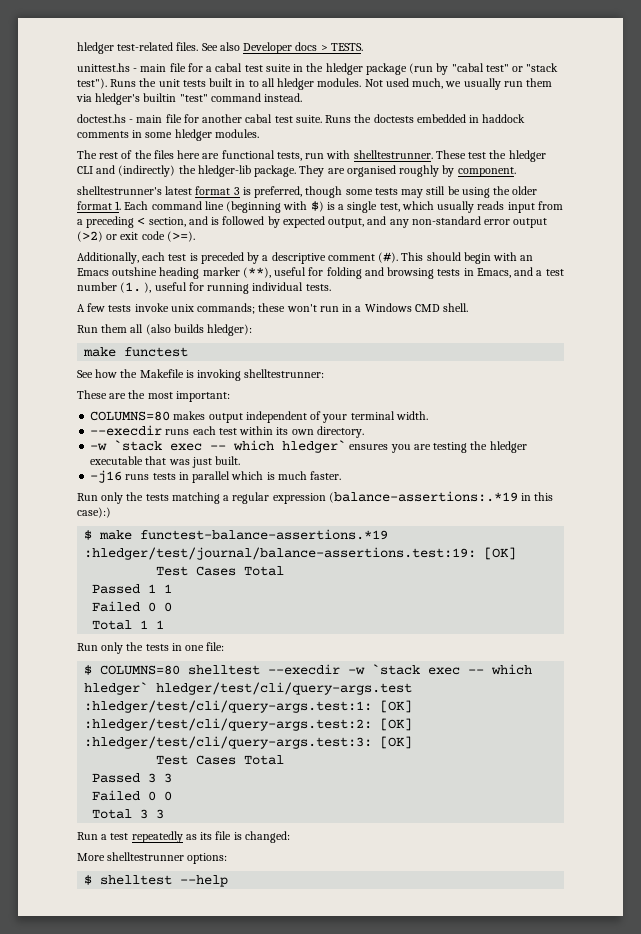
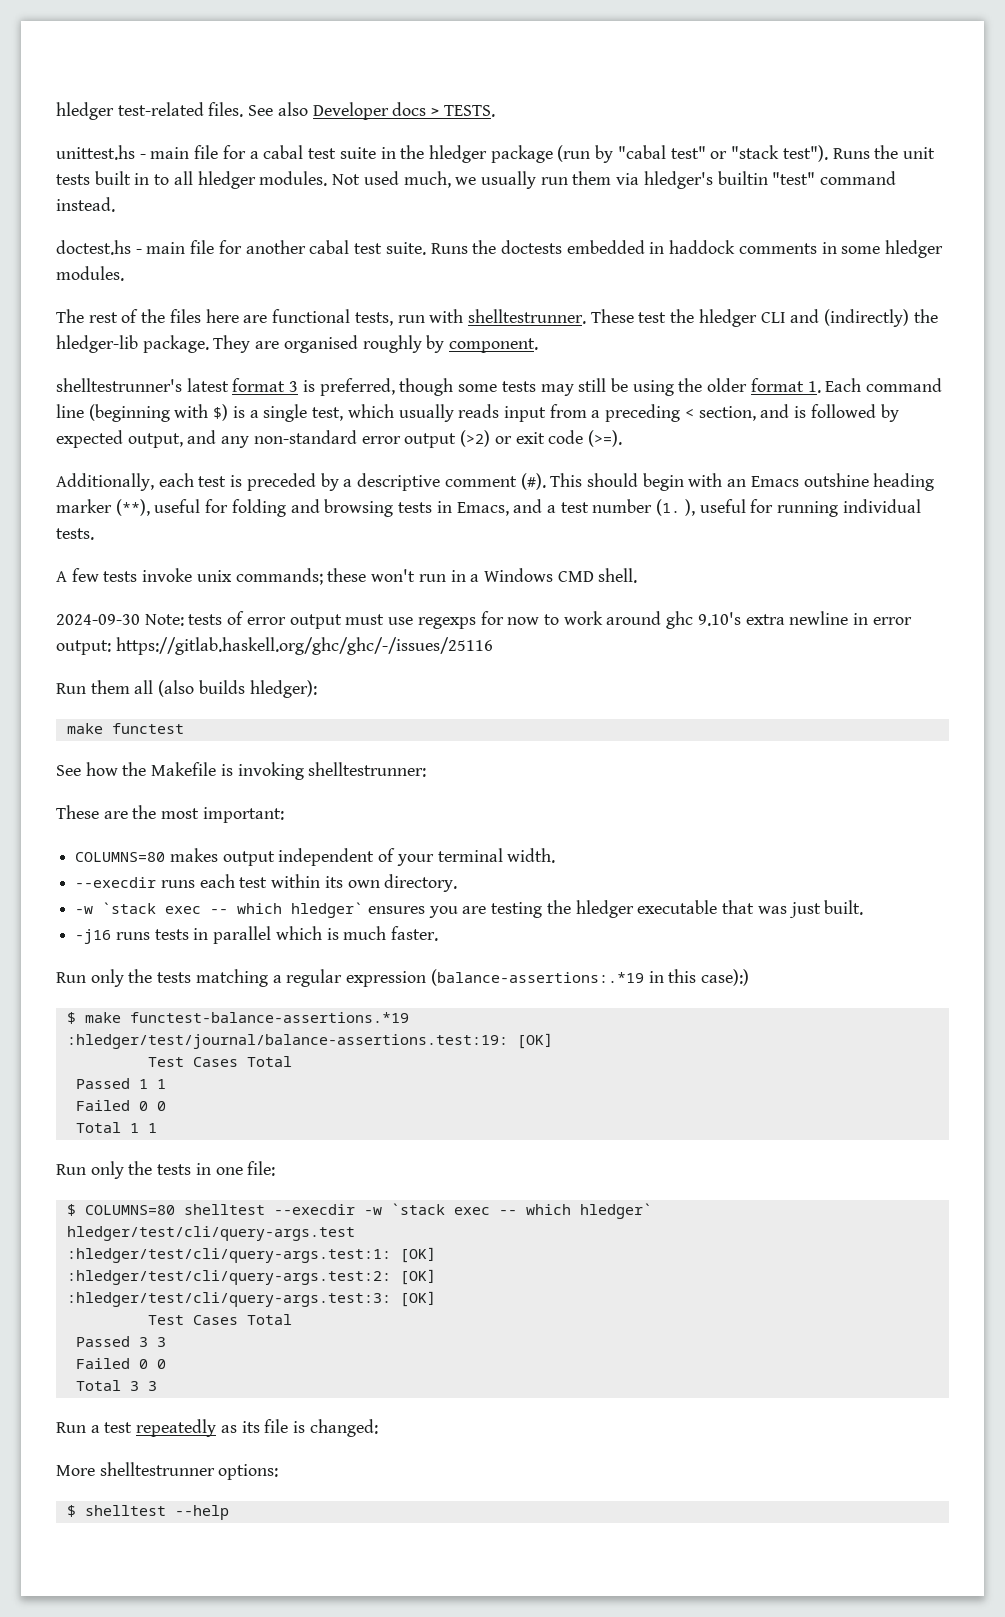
+ 2024-09-30 Note: tests of error output must use regexps for now to work around ghc 9.10's extra newline in error output: https://gitlab.haskell.org/ghc/ghc/-/issues/25116

